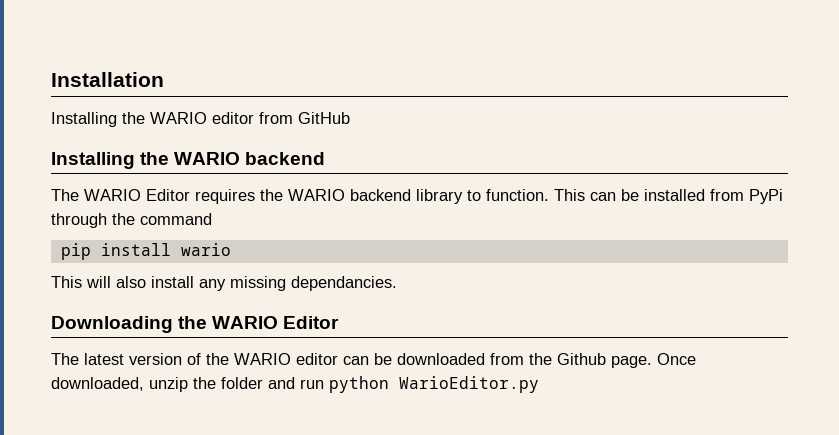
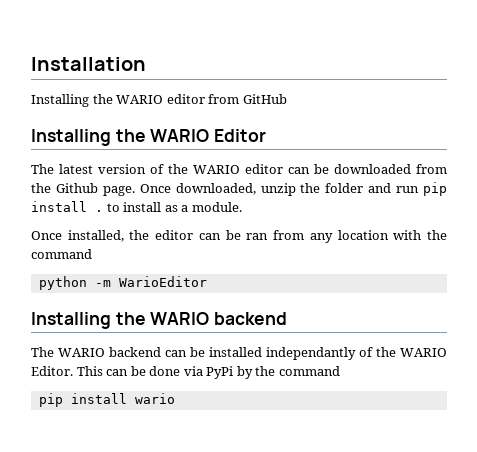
- Installing the WARIO backend
- The WARIO Editor requires the WARIO backend library to function. This can be installed from PyPi through the command
- pip install wario
- This will also install any missing dependancies.
- Downloading the WARIO Editor
+ Installing the WARIO Editor
- Once downloaded, unzip the folder and run python WarioEditor.py
+ Once downloaded, unzip the folder and run pip install . to install as a module.
+ Once installed, the editor can be ran from any location with the command
+ python -m WarioEditor
+ Installing the WARIO backend
+ The WARIO backend can be installed independantly of the WARIO Editor. This can be done via PyPi by the command
+ pip install wario

